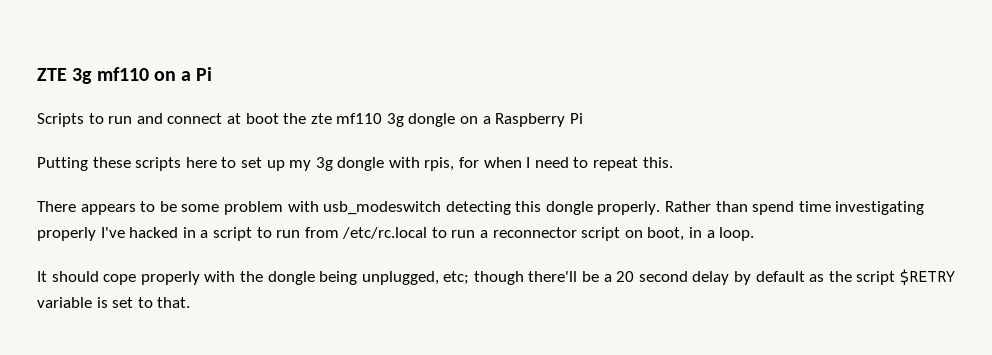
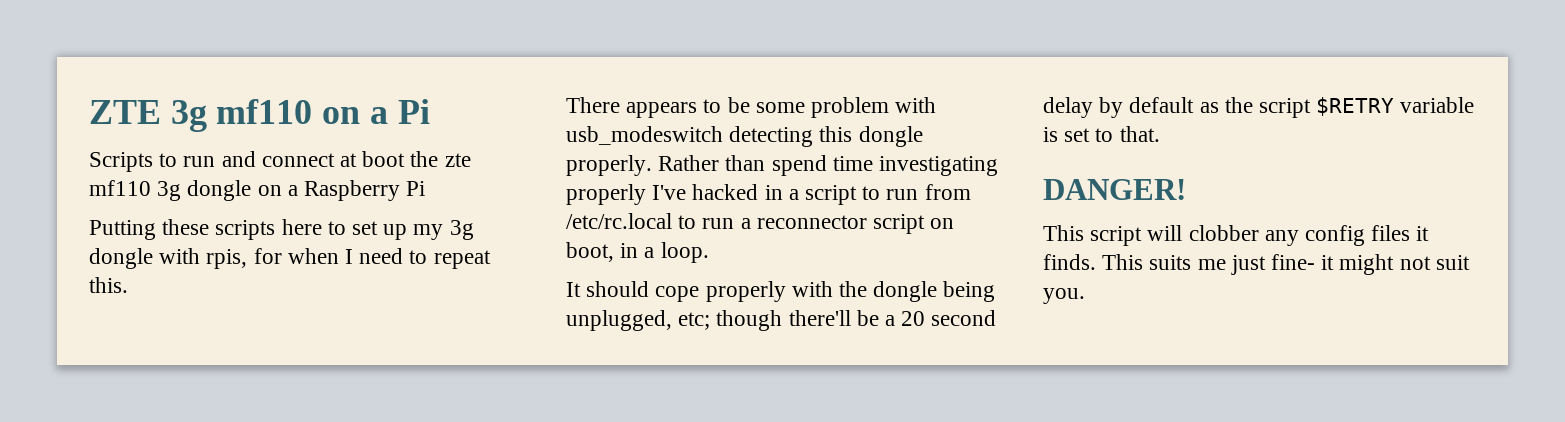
+ DANGER!
+ This script will clobber any config files it finds. This suits me just fine- it might not suit you.

